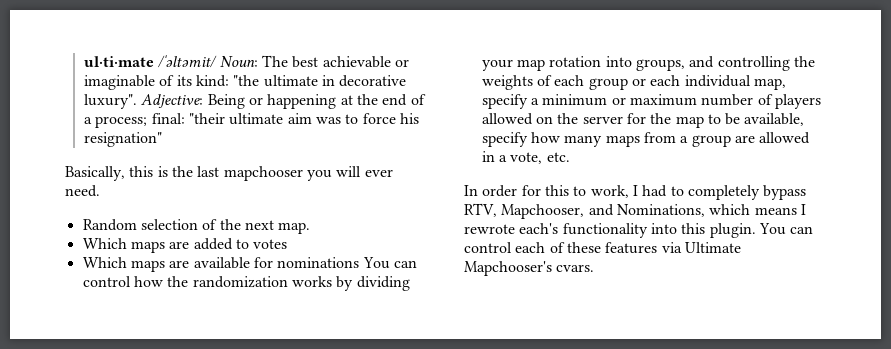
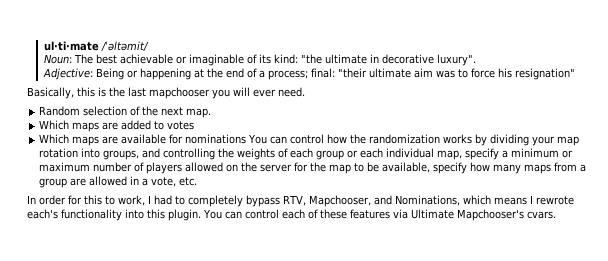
- ul·ti·mate /ˈəltəmit/ Noun: The best achievable or imaginable of its kind: "the ultimate in decorative luxury". Adjective: Being or happening at the end of a process; final: "their ultimate aim was to force his resignation"
+ ul·ti·mate /ˈəltəmit/
+ Noun: The best achievable or imaginable of its kind: "the ultimate in decorative luxury".
+ Adjective: Being or happening at the end of a process; final: "their ultimate aim was to force his resignation"

